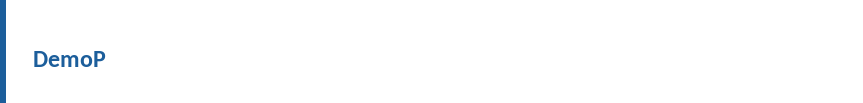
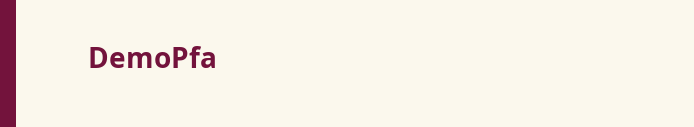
- DemoP
+ DemoPfa

